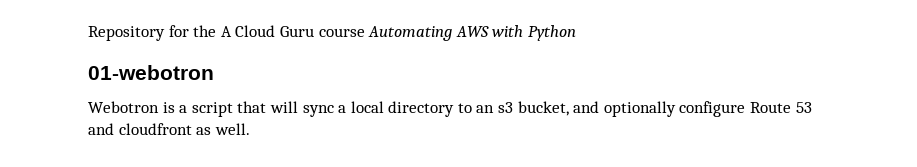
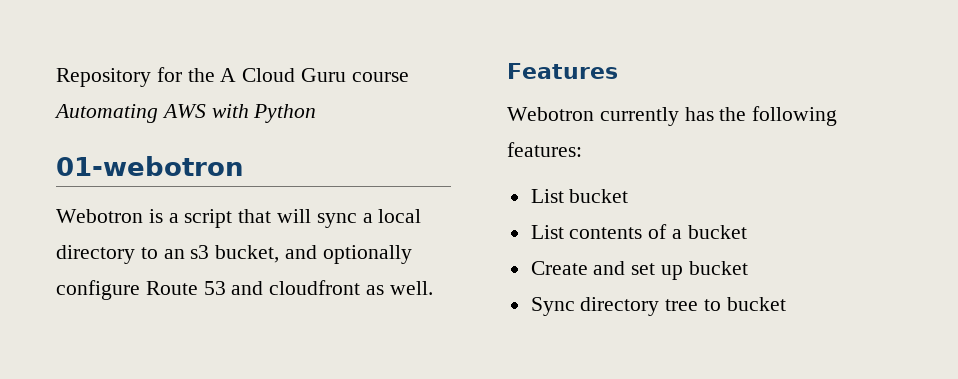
+ Features
+ Webotron currently has the following features:
+ List bucket
+ List contents of a bucket
+ Create and set up bucket
+ Sync directory tree to bucket

